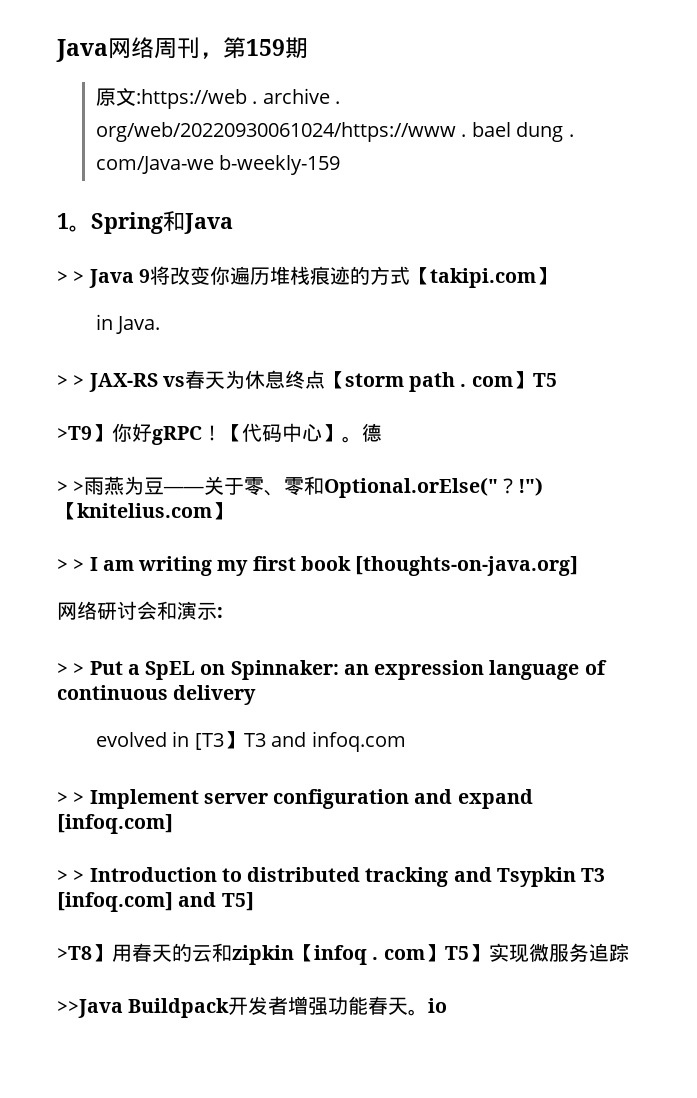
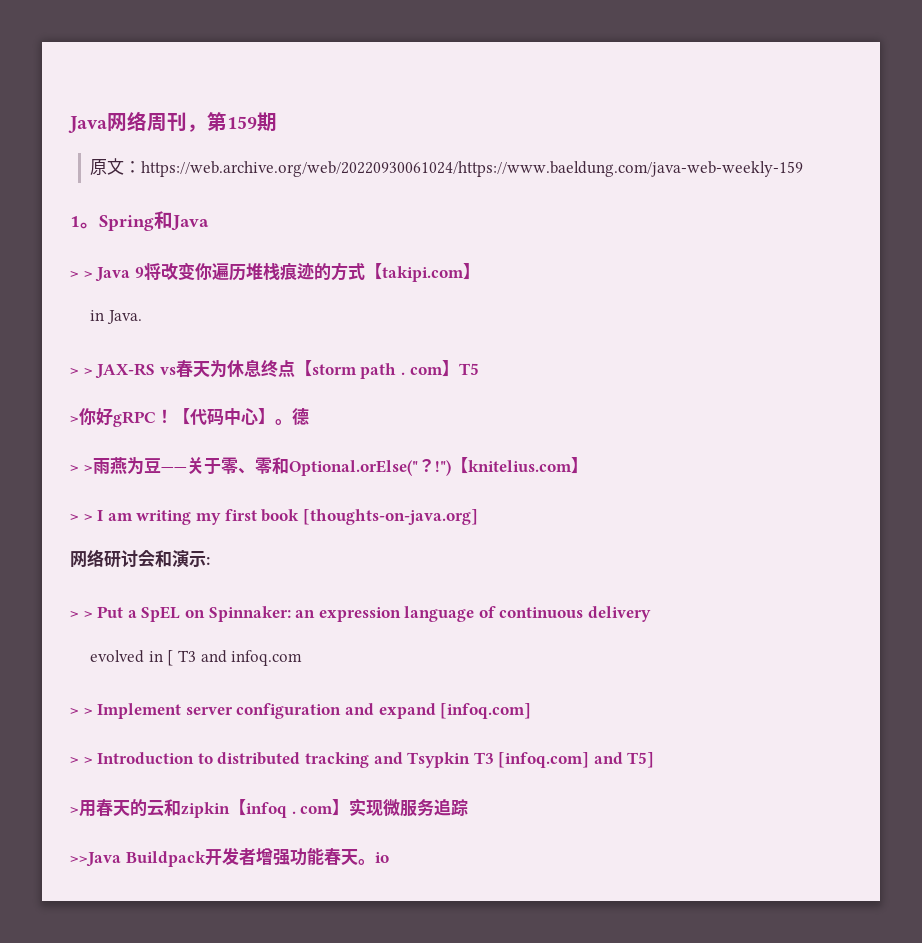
- 原文:https://web . archive . org/web/20220930061024/https://www . bael dung . com/Java-we b-weekly-159
+ 原文：https://web.archive.org/web/20220930061024/https://www.baeldung.com/java-web-weekly-159
- >T9】你好gRPC！
+ >你好gRPC！
- evolved in [T3】T3 and infoq.com
+ evolved in [ T3 and infoq.com
- >T8】用春天的云和zipkin【infoq . com】T5】实现微服务追踪
+ >用春天的云和zipkin【infoq . com】实现微服务追踪

